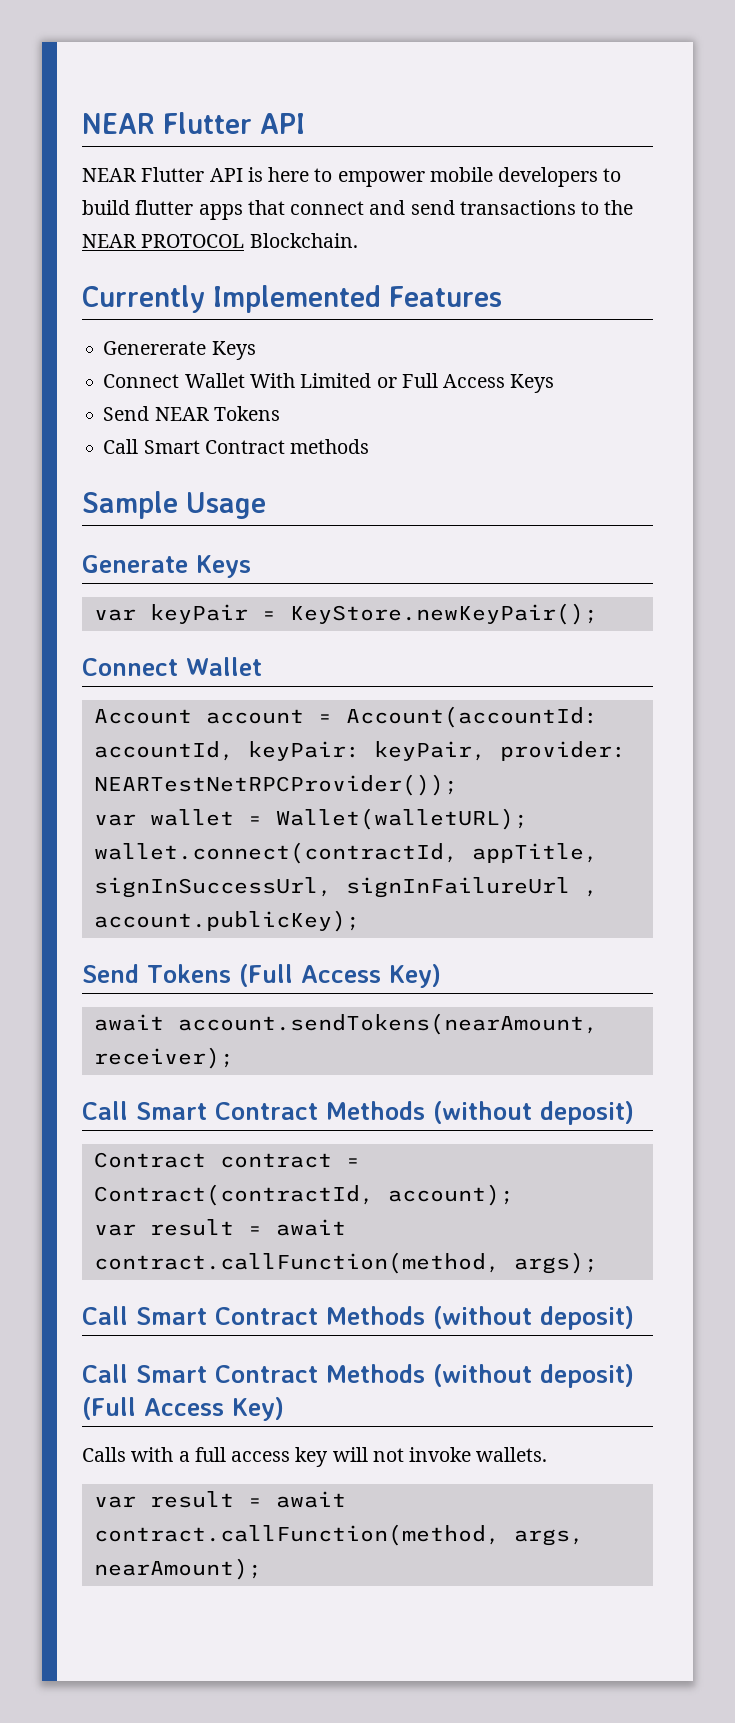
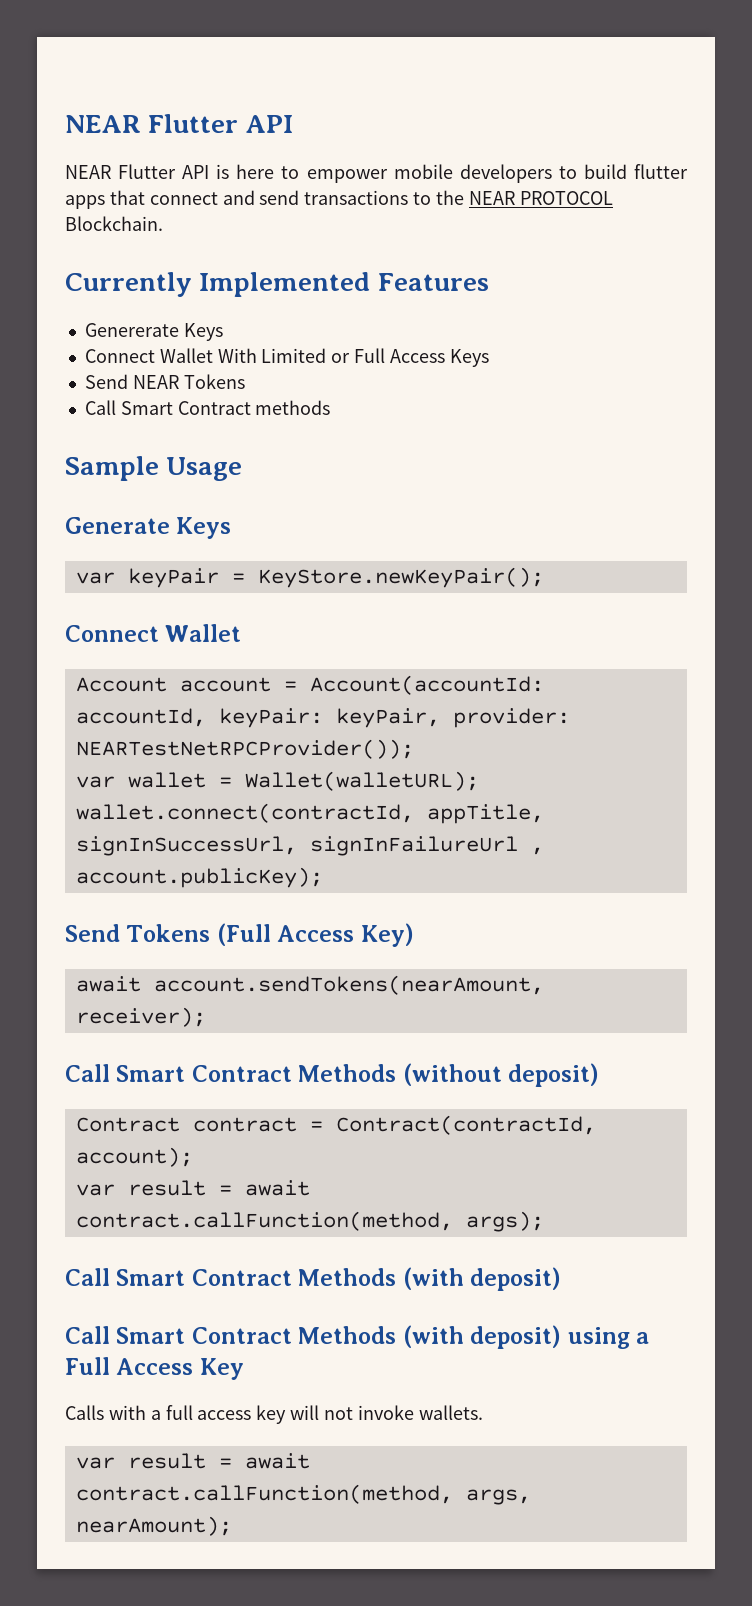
  var result = await contract.callFunction(method, args);
- Call Smart Contract Methods (without deposit)
+ Call Smart Contract Methods (with deposit)
- Call Smart Contract Methods (without deposit) (Full Access Key)
+ Call Smart Contract Methods (with deposit) using a Full Access Key

